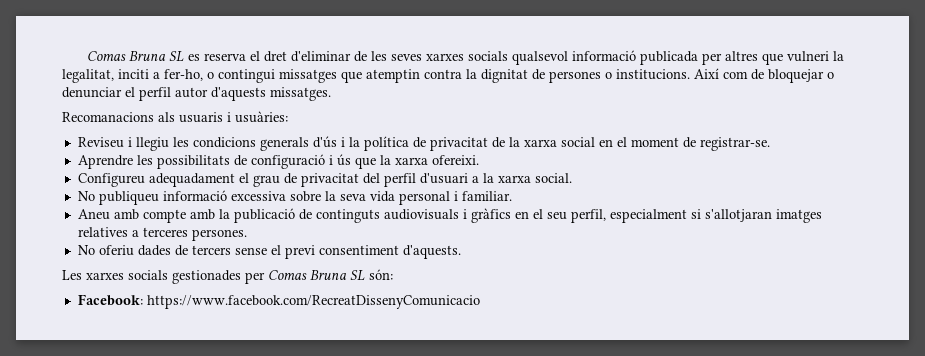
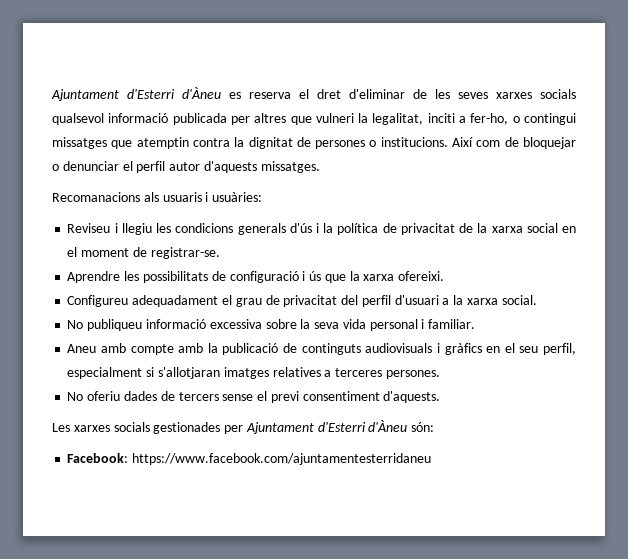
- Comas Bruna SL es reserva el dret d'eliminar de les seves xarxes socials qualsevol informació publicada per altres que vulneri la legalitat, inciti a fer-ho, o contingui missatges que atemptin contra la dignitat de persones o institucions.
+ Ajuntament d'Esterri d'Àneu es reserva el dret d'eliminar de les seves xarxes socials qualsevol informació publicada per altres que vulneri la legalitat, inciti a fer-ho, o contingui missatges que atemptin contra la dignitat de persones o institucions.
- Les xarxes socials gestionades per Comas Bruna SL són:
+ Les xarxes socials gestionades per Ajuntament d'Esterri d'Àneu són:
- Facebook: https://www.facebook.com/RecreatDissenyComunicacio
+ Facebook: https://www.facebook.com/ajuntamentesterridaneu

